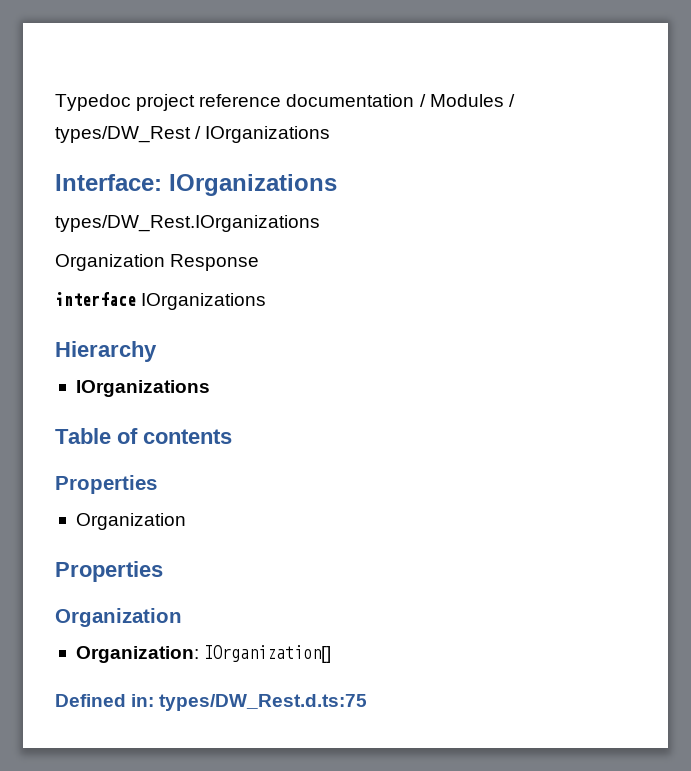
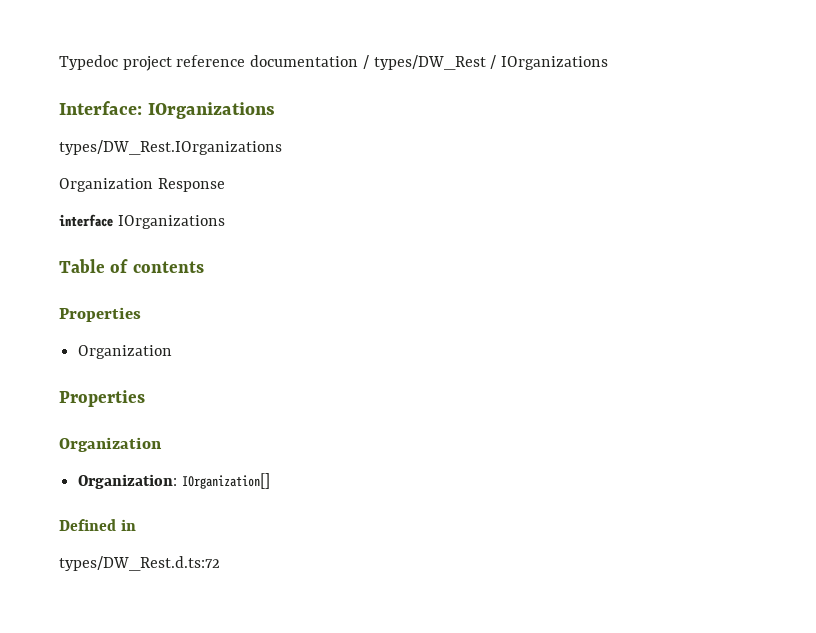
- Typedoc project reference documentation / Modules / types/DW_Rest / IOrganizations
+ Typedoc project reference documentation / types/DW_Rest / IOrganizations
- Hierarchy
- IOrganizations
- Defined in: types/DW_Rest.d.ts:75
+ Defined in
+ types/DW_Rest.d.ts:72

